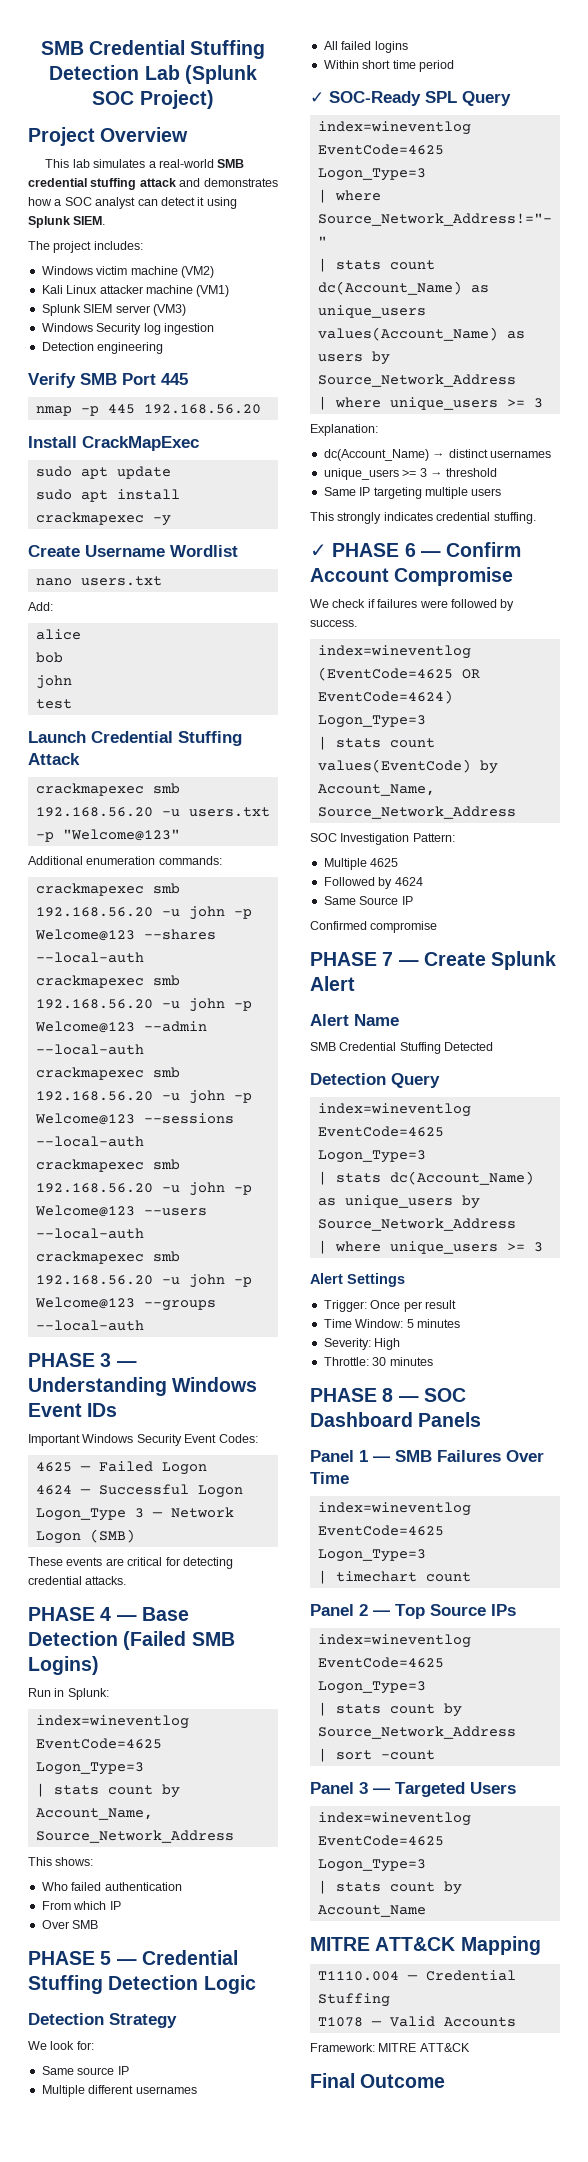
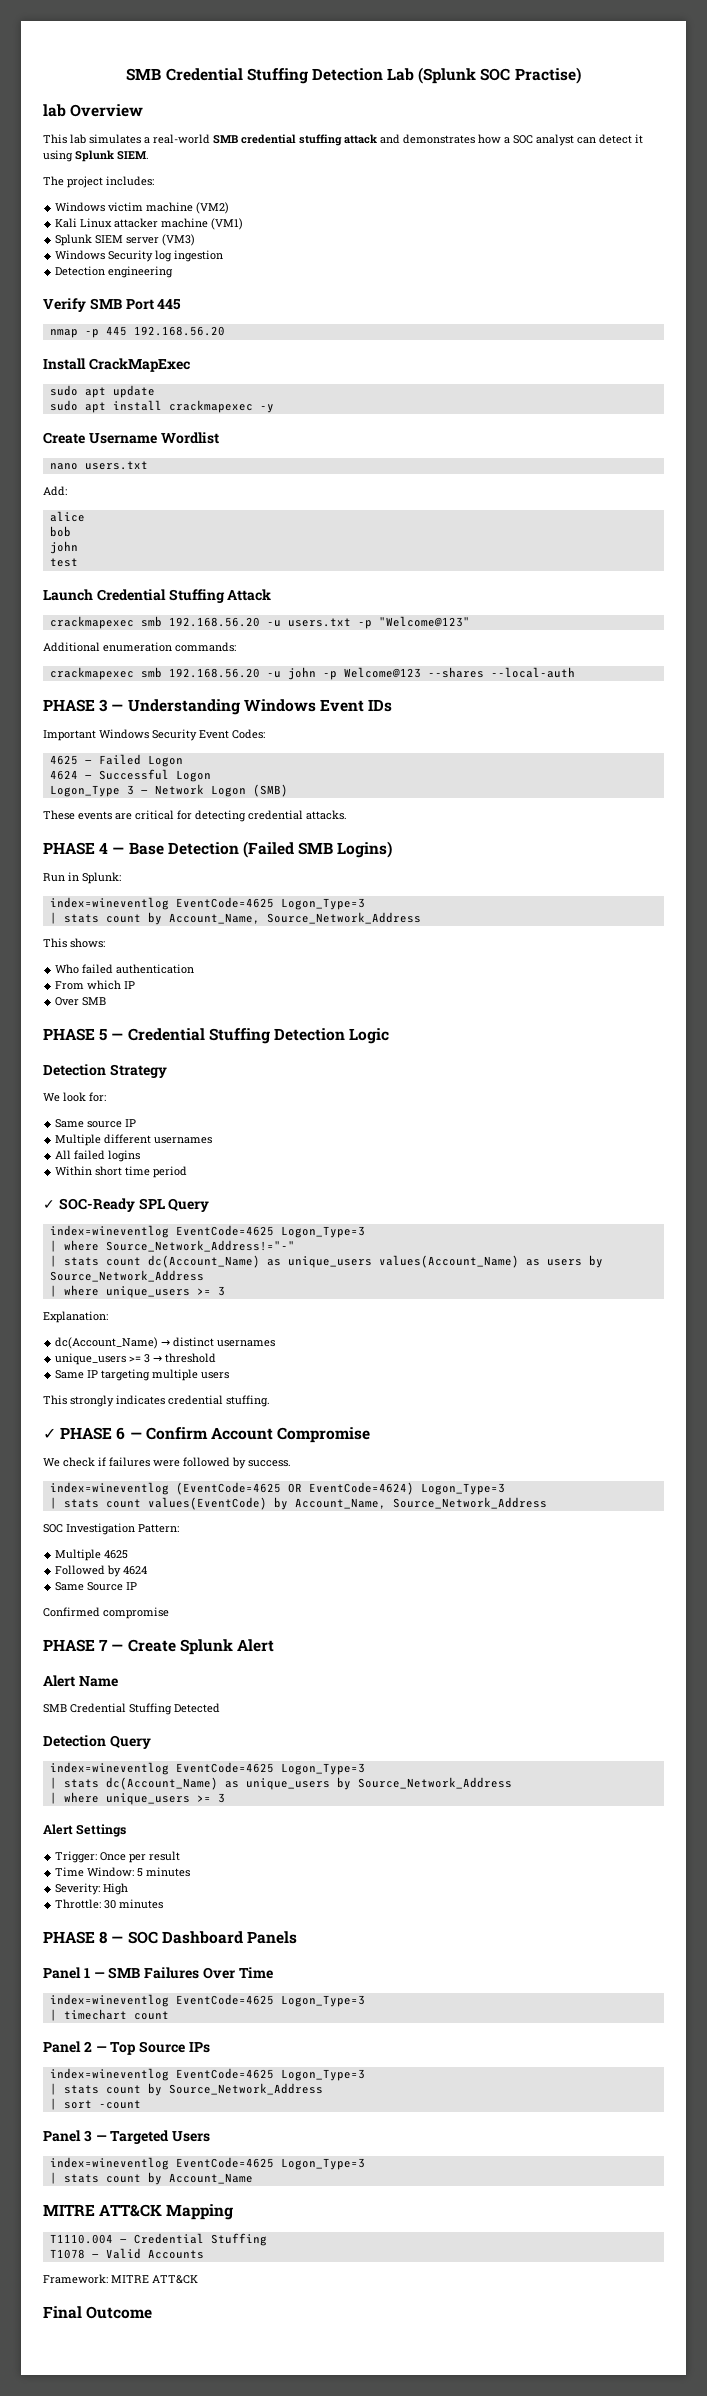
- SMB Credential Stuffing Detection Lab (Splunk SOC Project)
- Project Overview
+ SMB Credential Stuffing Detection Lab (Splunk SOC Practise)
+ lab Overview
- crackmapexec smb 192.168.56.20 -u john -p Welcome@123 --admin --local-auth
- crackmapexec smb 192.168.56.20 -u john -p Welcome@123 --sessions --local-auth
- crackmapexec smb 192.168.56.20 -u john -p Welcome@123 --users --local-auth
- crackmapexec smb 192.168.56.20 -u john -p Welcome@123 --groups --local-auth

